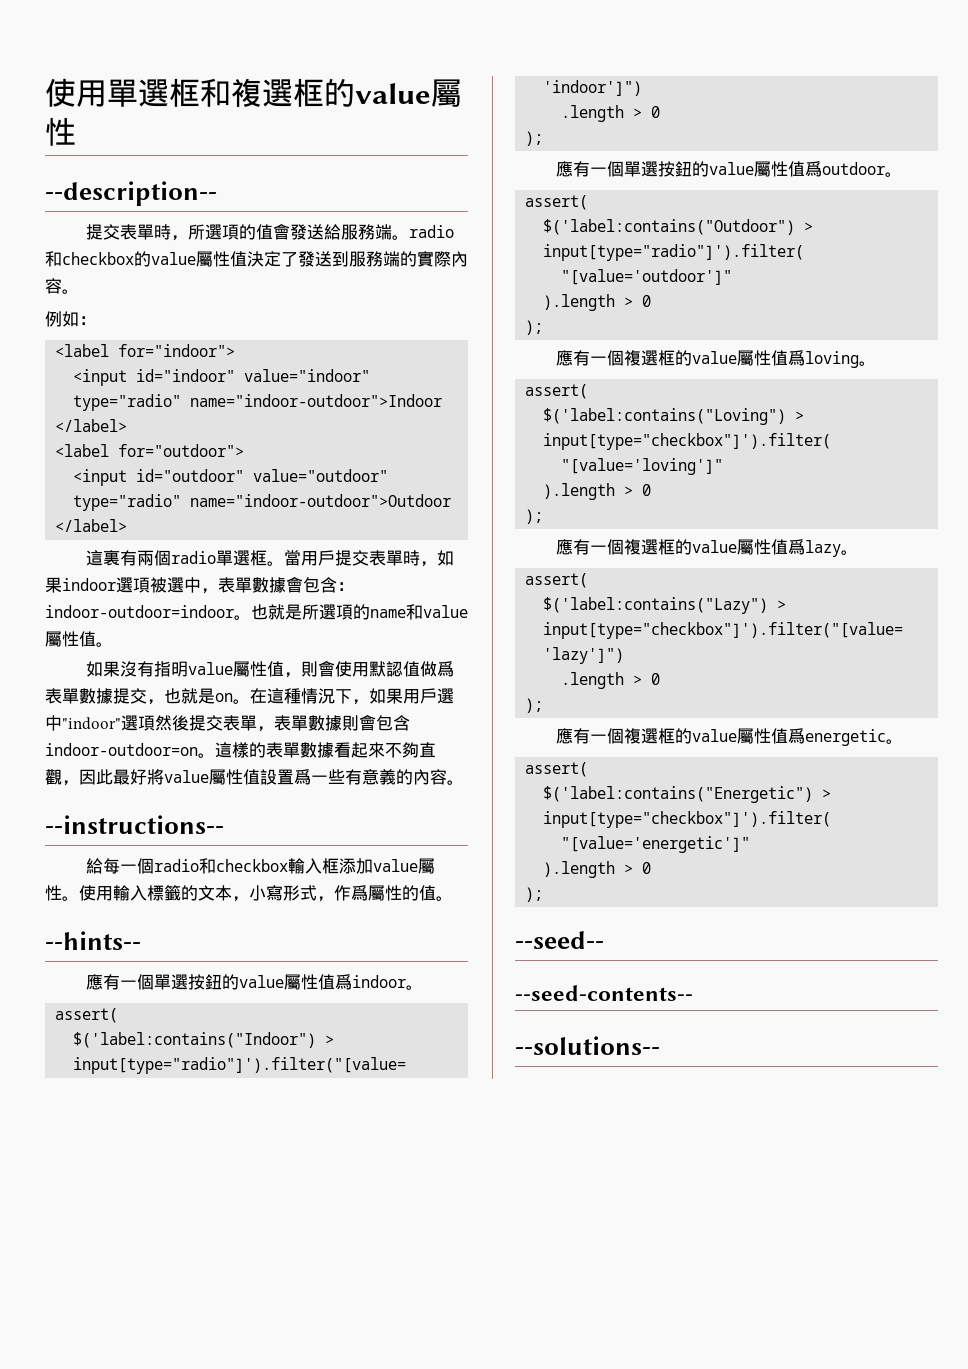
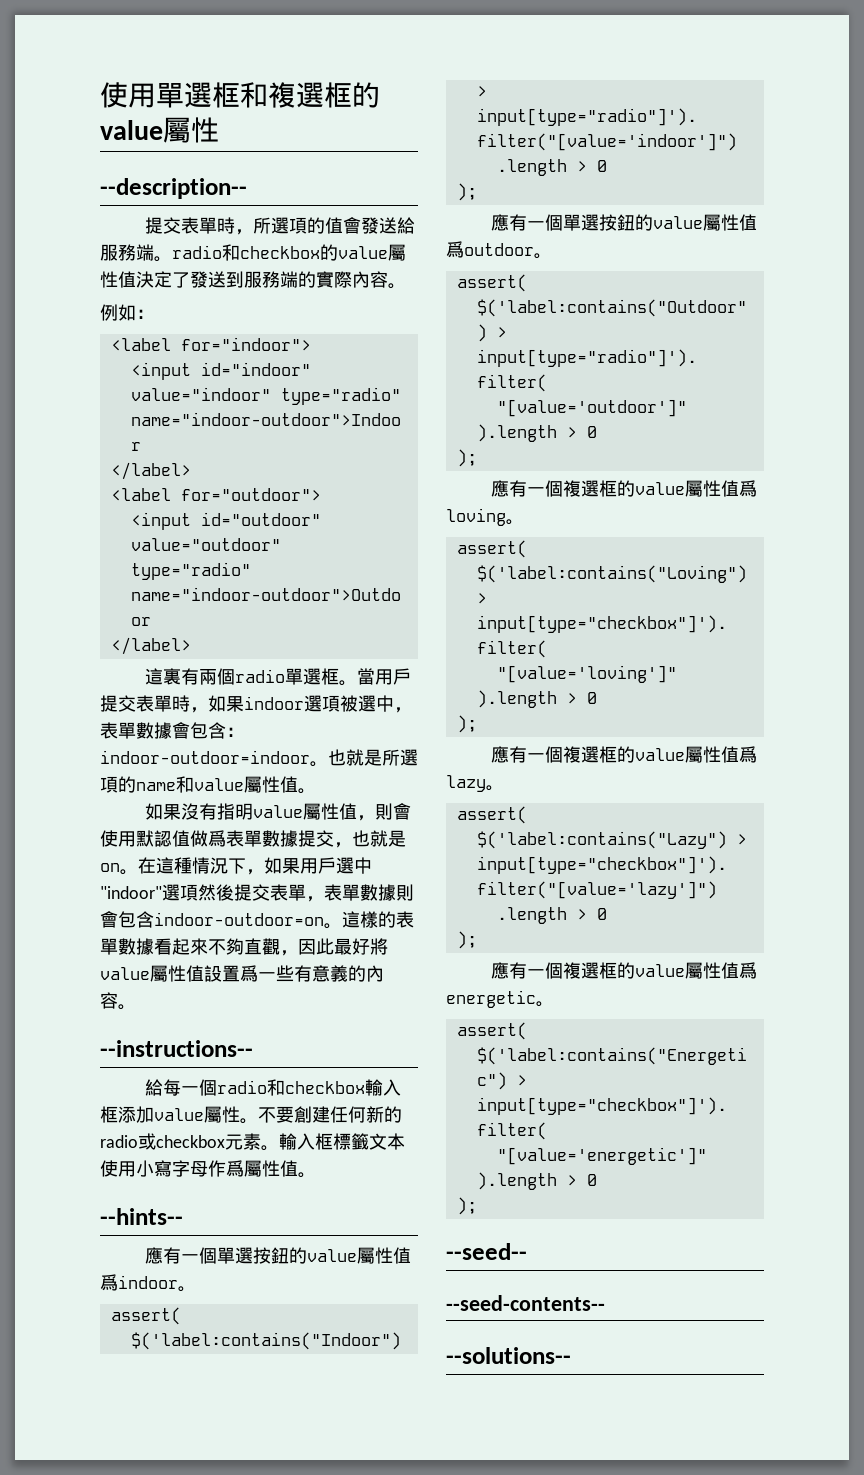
- 使用輸入標籤的文本，小寫形式，作爲屬性的值。
+ 不要創建任何新的radio或checkbox元素。輸入框標籤文本使用小寫字母作爲屬性值。

